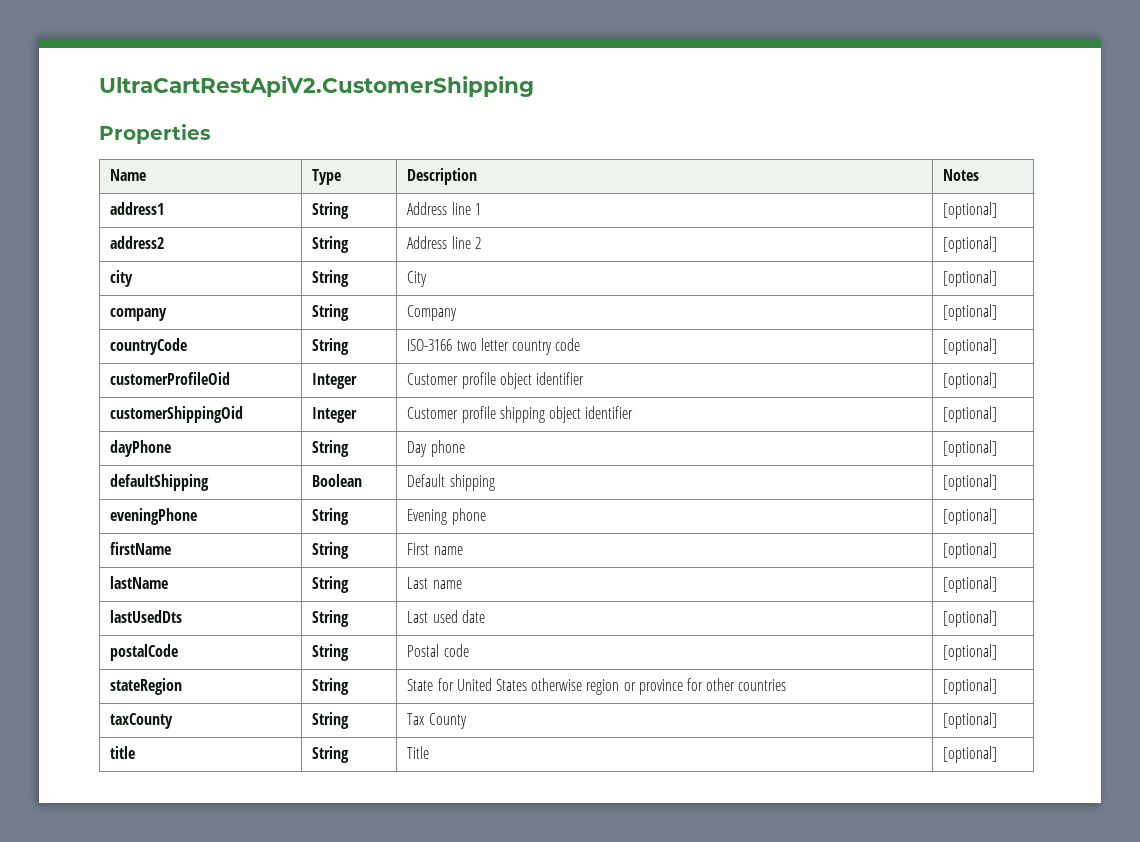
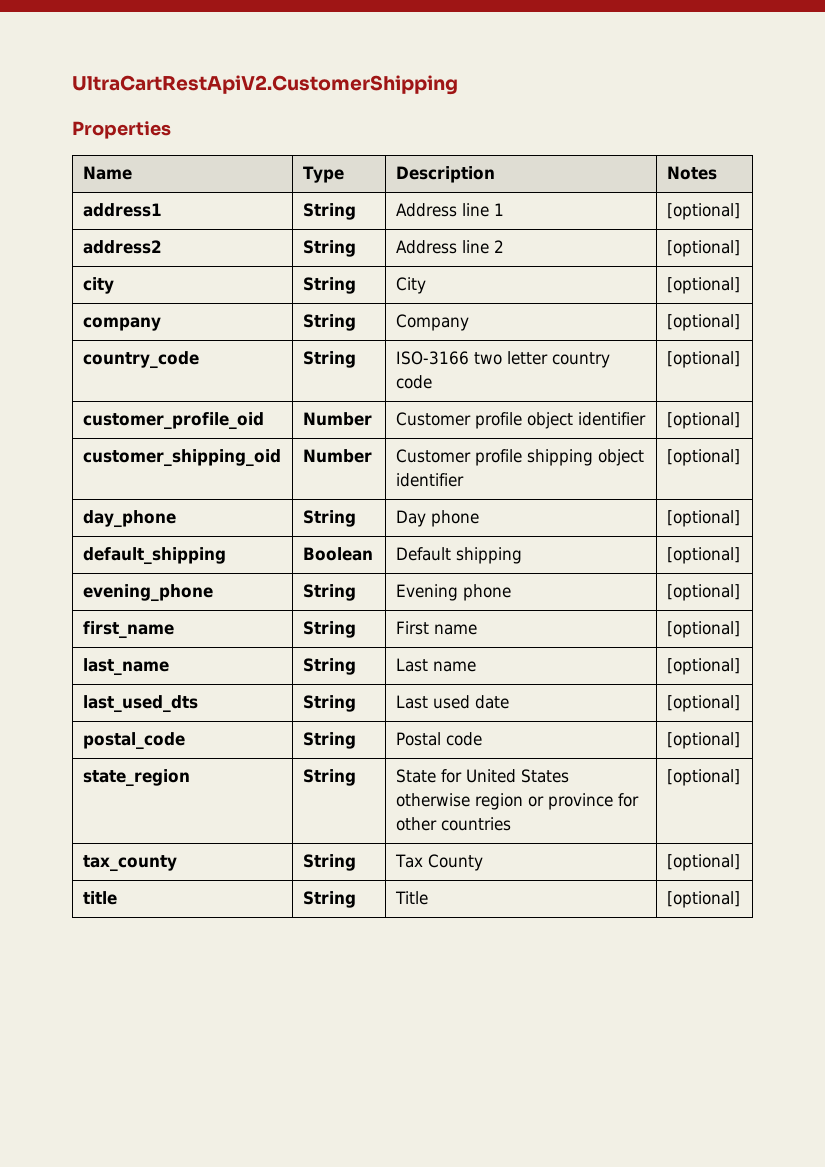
- countryCode | String | ISO-3166 two letter country code | [optional]
+ country_code | String | ISO-3166 two letter country code | [optional]
- customerProfileOid | Integer | Customer profile object identifier | [optional]
+ customer_profile_oid | Number | Customer profile object identifier | [optional]
- customerShippingOid | Integer | Customer profile shipping object identifier | [optional]
+ customer_shipping_oid | Number | Customer profile shipping object identifier | [optional]
- dayPhone | String | Day phone | [optional]
+ day_phone | String | Day phone | [optional]
- defaultShipping | Boolean | Default shipping | [optional]
+ default_shipping | Boolean | Default shipping | [optional]
- eveningPhone | String | Evening phone | [optional]
+ evening_phone | String | Evening phone | [optional]
- firstName | String | First name | [optional]
+ first_name | String | First name | [optional]
- lastName | String | Last name | [optional]
+ last_name | String | Last name | [optional]
- lastUsedDts | String | Last used date | [optional]
+ last_used_dts | String | Last used date | [optional]
- postalCode | String | Postal code | [optional]
+ postal_code | String | Postal code | [optional]
- stateRegion | String | State for United States otherwise region or province for other countries | [optional]
+ state_region | String | State for United States otherwise region or province for other countries | [optional]
- taxCounty | String | Tax County | [optional]
+ tax_county | String | Tax County | [optional]

